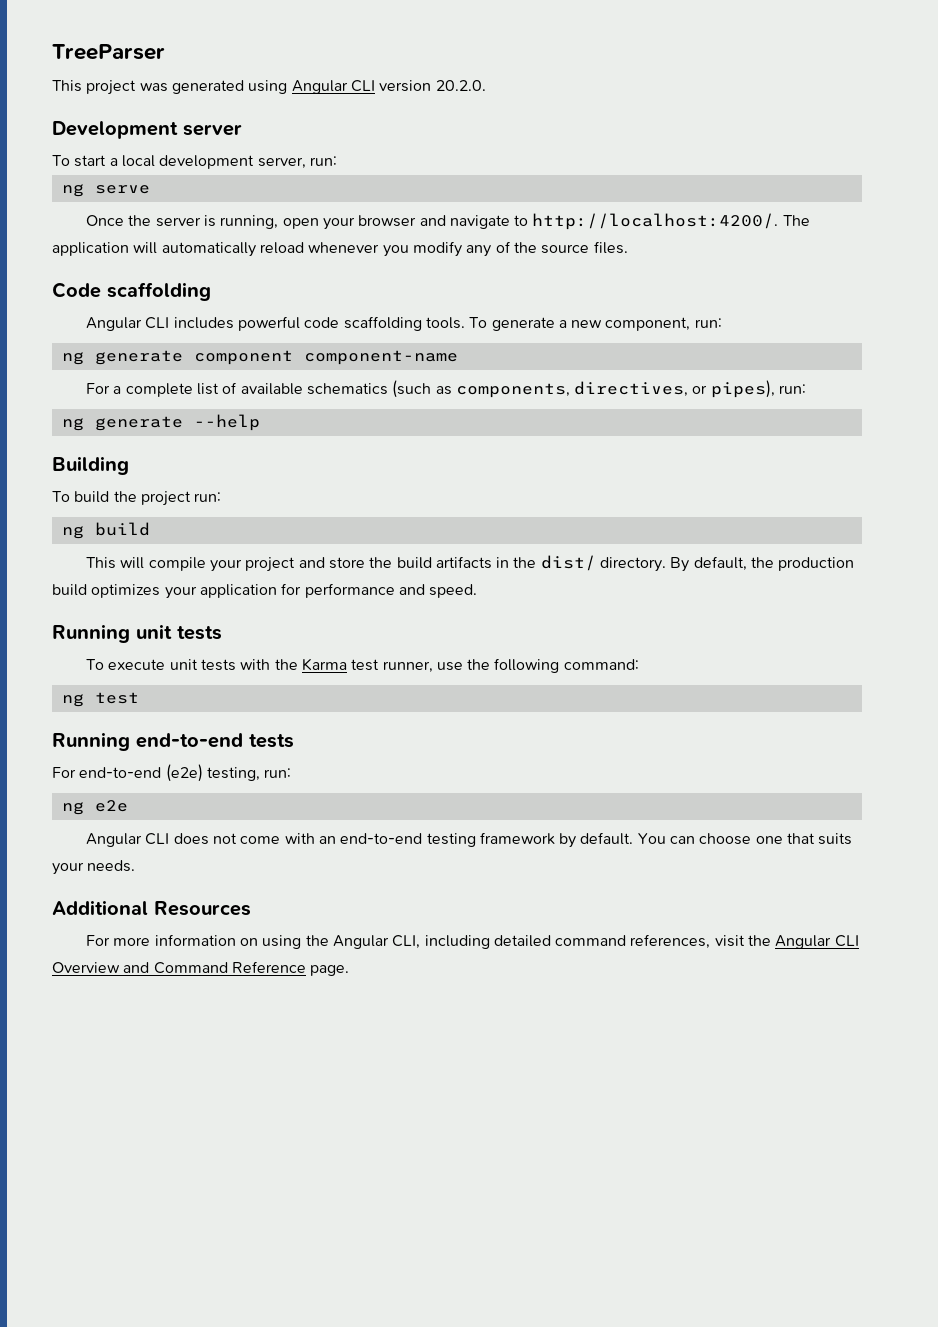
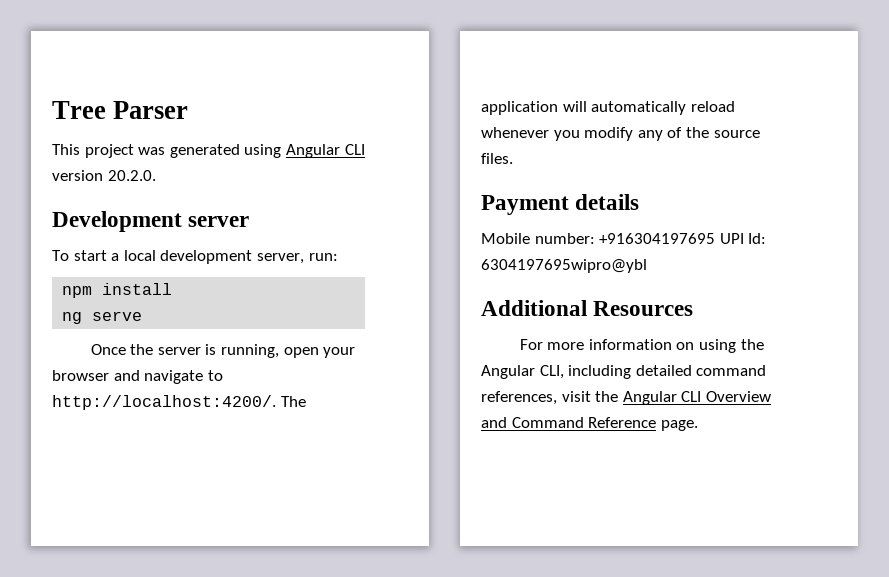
- TreeParser
+ Tree Parser
+ npm install
- Code scaffolding
- Angular CLI includes powerful code scaffolding tools. To generate a new component, run:
- ng generate component component-name
- For a complete list of available schematics (such as components, directives, or pipes), run:
- ng generate --help
- Building
- To build the project run:
- ng build
- This will compile your project and store the build artifacts in the dist/ directory. By default, the production build optimizes your application for performance and speed.
- Running unit tests
- To execute unit tests with the Karma test runner, use the following command:
- ng test
- Running end-to-end tests
- For end-to-end (e2e) testing, run:
- ng e2e
- Angular CLI does not come with an end-to-end testing framework by default. You can choose one that suits your needs.
+ Payment details
+ Mobile number: +916304197695 UPI Id: 6304197695wipro@ybl

